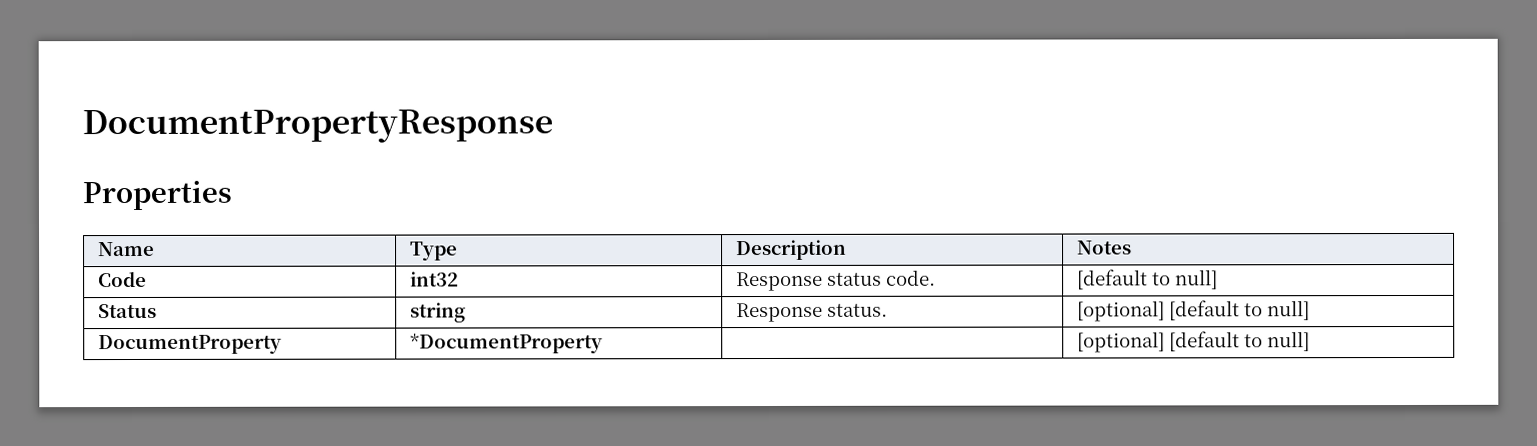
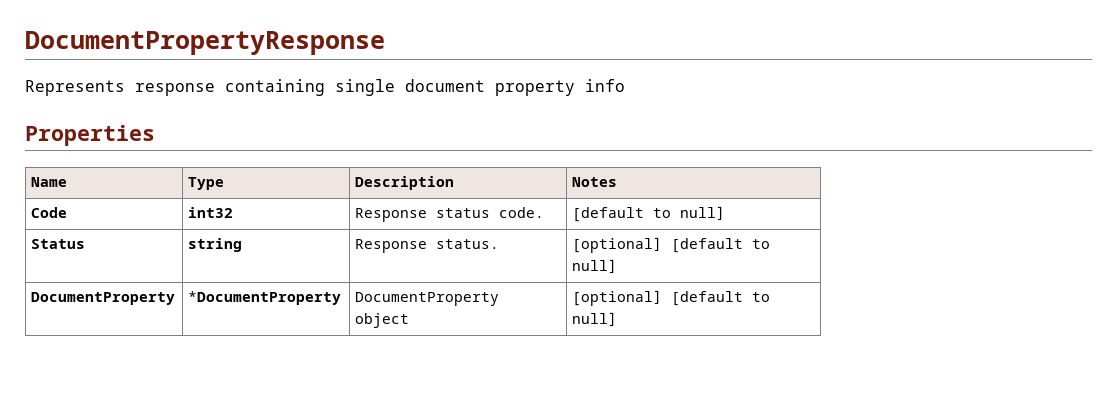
+ Represents response containing single document property info
- DocumentProperty | *DocumentProperty | | [optional] [default to null]
+ DocumentProperty | *DocumentProperty | DocumentProperty object | [optional] [default to null]

